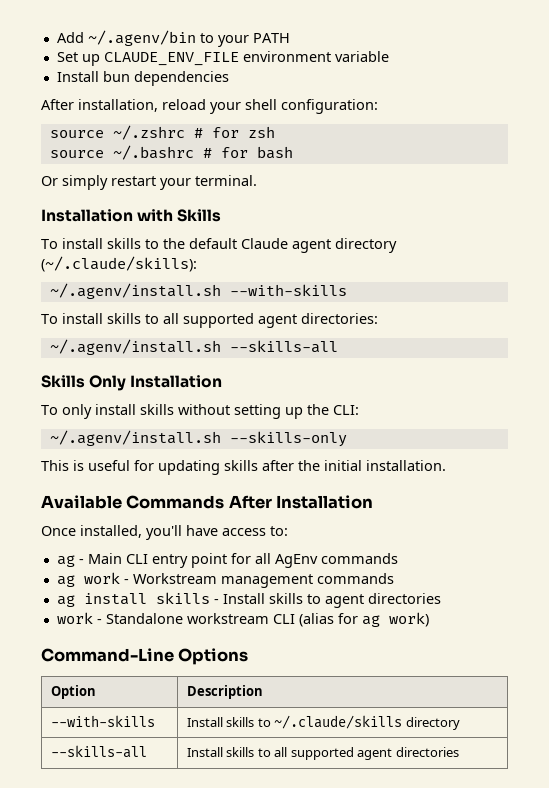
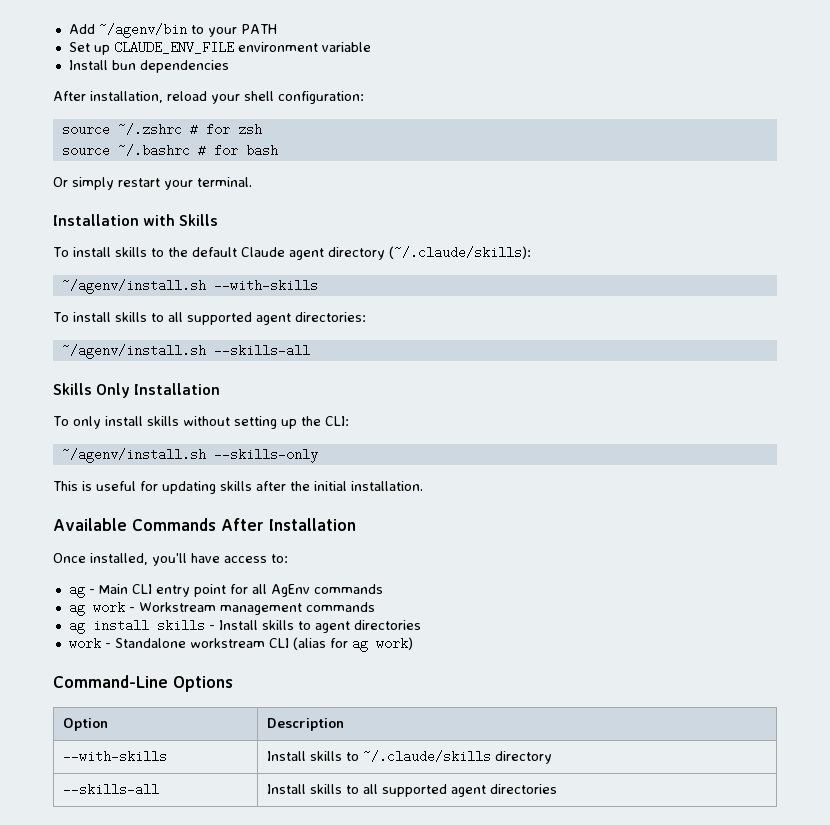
- Add ~/.agenv/bin to your PATH
+ Add ~/agenv/bin to your PATH
- ~/.agenv/install.sh --with-skills
+ ~/agenv/install.sh --with-skills
- ~/.agenv/install.sh --skills-all
+ ~/agenv/install.sh --skills-all
- ~/.agenv/install.sh --skills-only
+ ~/agenv/install.sh --skills-only

